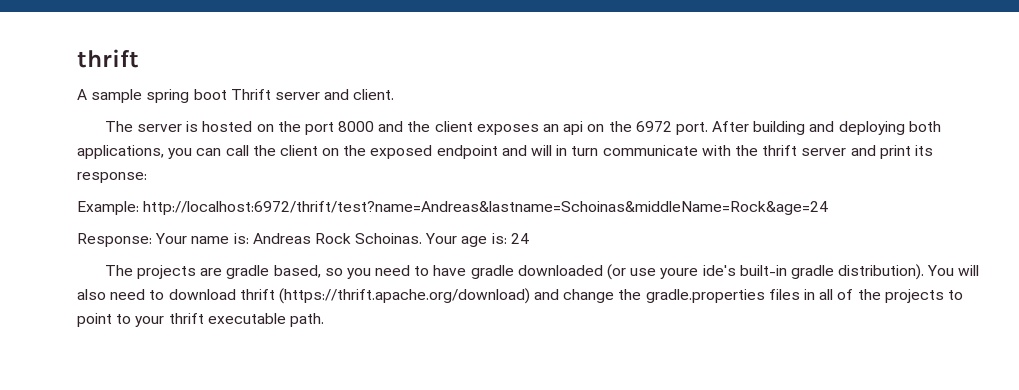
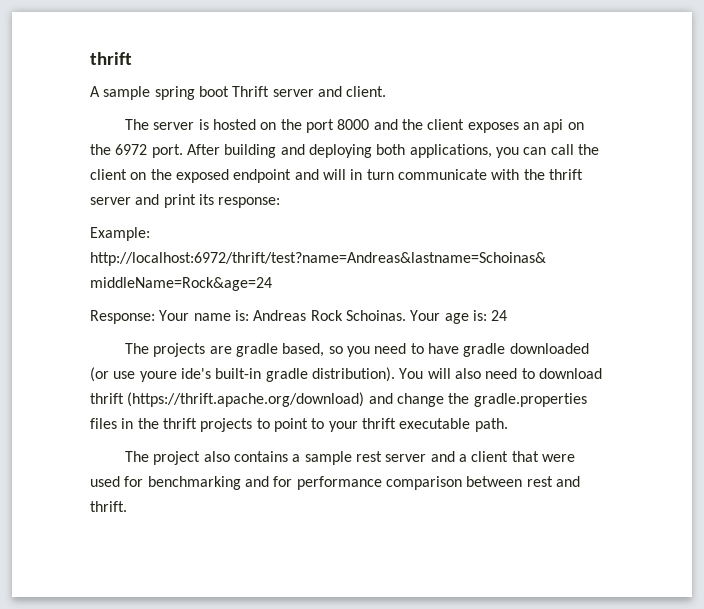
- You will also need to download thrift (https://thrift.apache.org/download) and change the gradle.properties files in all of the projects to point to your thrift executable path.
+ You will also need to download thrift (https://thrift.apache.org/download) and change the gradle.properties files in the thrift projects to point to your thrift executable path.
+ The project also contains a sample rest server and a client that were used for benchmarking and for performance comparison between rest and thrift.

